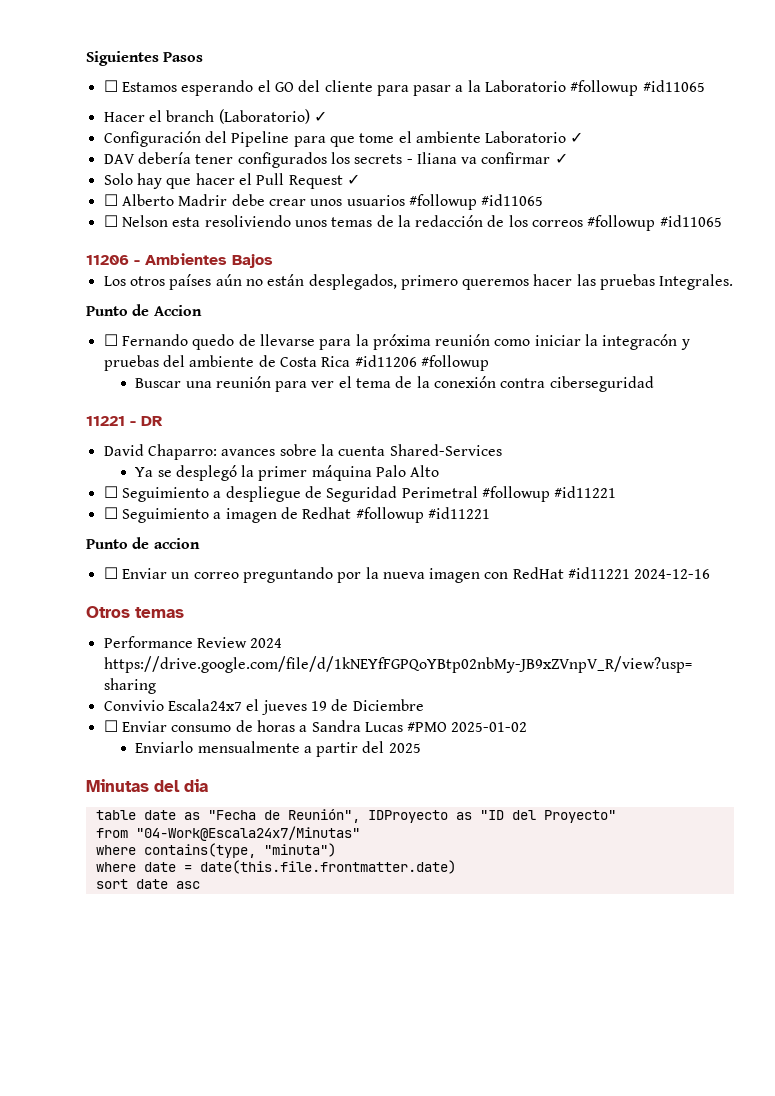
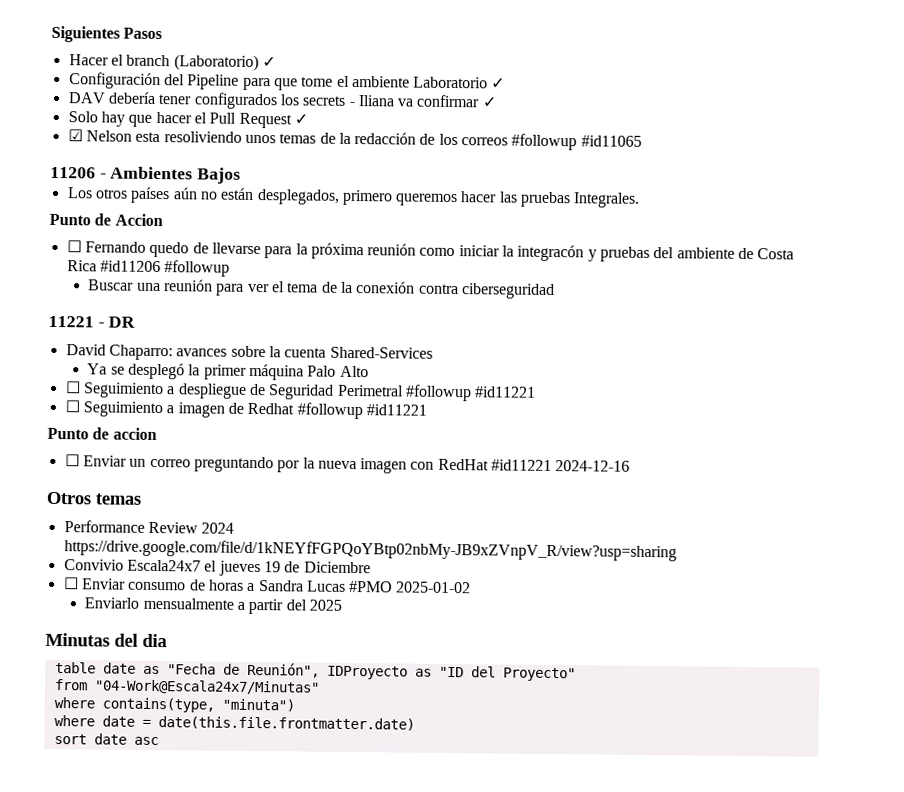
- ☐ Estamos esperando el GO del cliente para pasar a la Laboratorio #followup #id11065
- ☐ Alberto Madrir debe crear unos usuarios #followup #id11065
- ☐ Nelson esta resoliviendo unos temas de la redacción de los correos #followup #id11065
+ ☑ Nelson esta resoliviendo unos temas de la redacción de los correos #followup #id11065

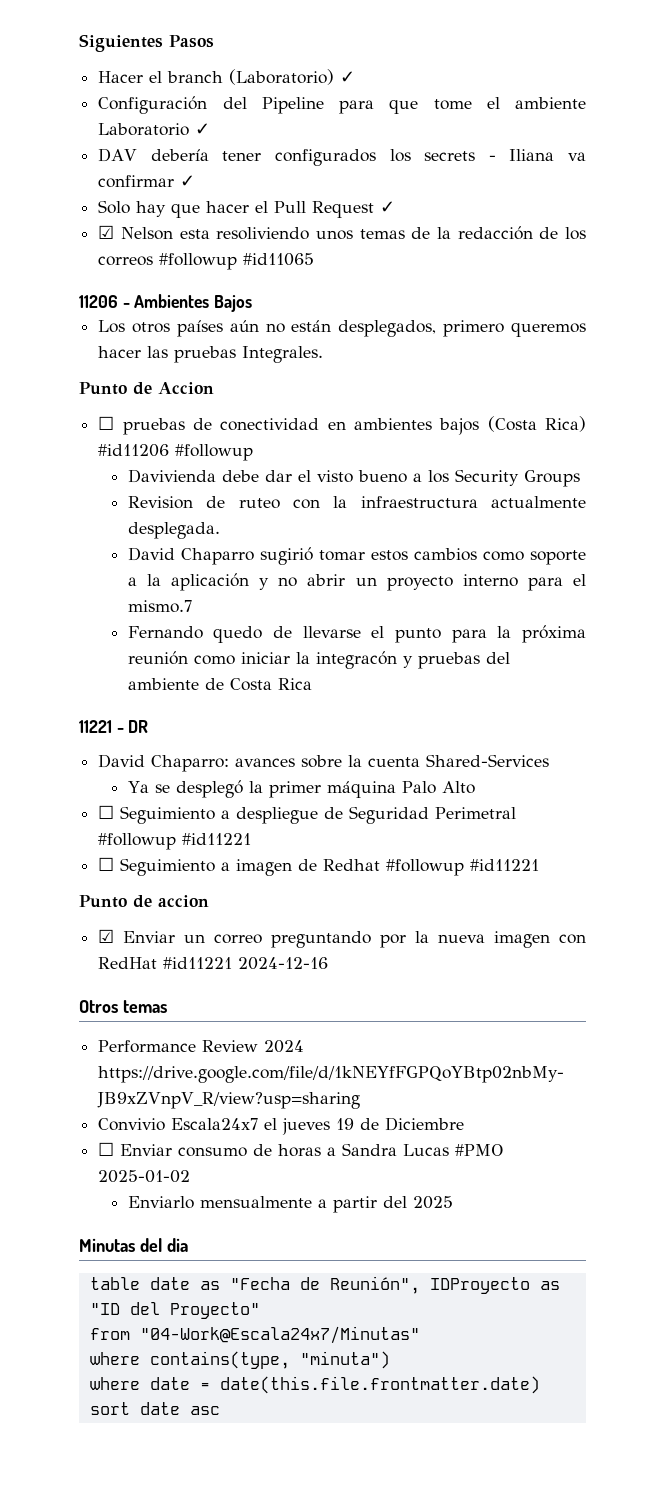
- ☐ Fernando quedo de llevarse para la próxima reunión como iniciar la integracón y pruebas del ambiente de Costa Rica #id11206 #followup
- Buscar una reunión para ver el tema de la conexión contra ciberseguridad
+ ☐ pruebas de conectividad en ambientes bajos (Costa Rica) #id11206 #followup
+ Davivienda debe dar el visto bueno a los Security Groups
+ Revision de ruteo con la infraestructura actualmente desplegada.
+ David Chaparro sugirió tomar estos cambios como soporte a la aplicación y no abrir un proyecto interno para el mismo.7
+ Fernando quedo de llevarse el punto para la próxima reunión como iniciar la integracón y pruebas del ambiente de Costa Rica
- ☐ Enviar un correo preguntando por la nueva imagen con RedHat #id11221 2024-12-16
+ ☑ Enviar un correo preguntando por la nueva imagen con RedHat #id11221 2024-12-16

